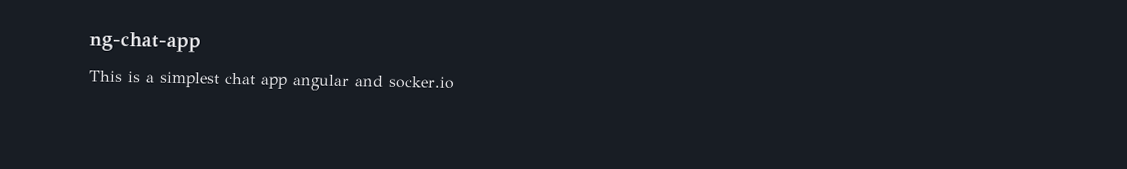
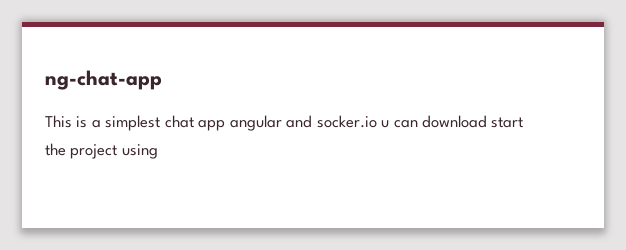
- This is a simplest chat app angular and socker.io
+ This is a simplest chat app angular and socker.io u can download start the project using

